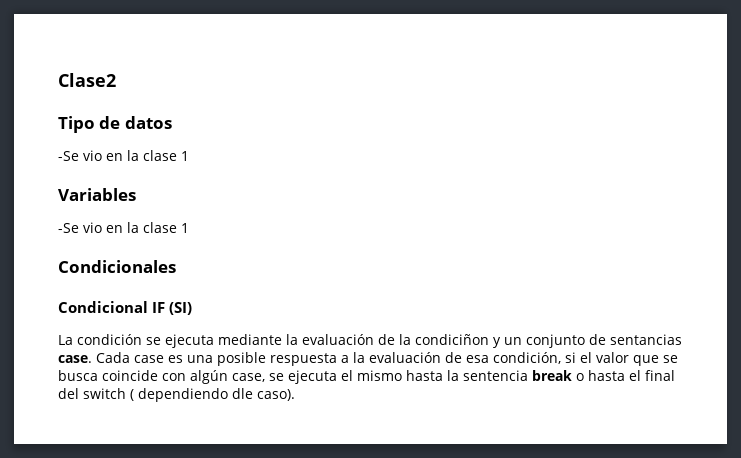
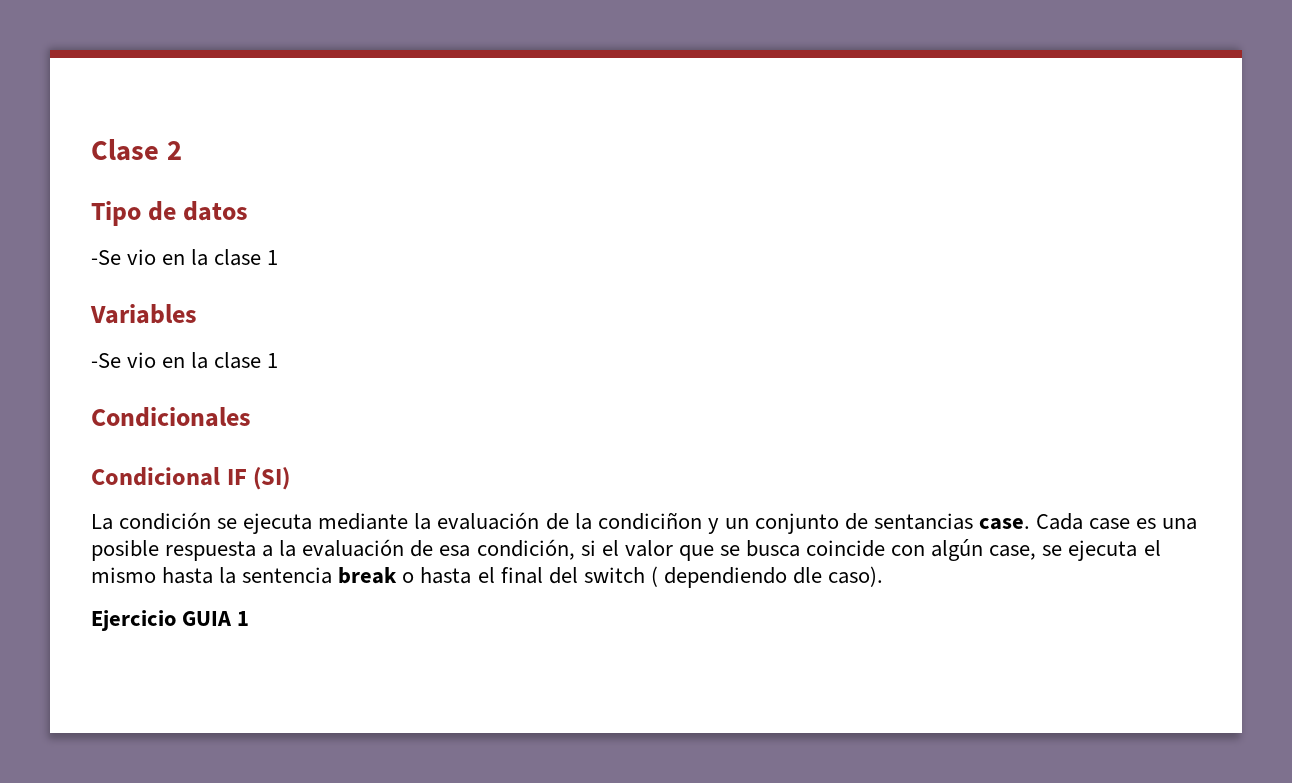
- Clase2
+ Clase 2
+ Ejercicio GUIA 1

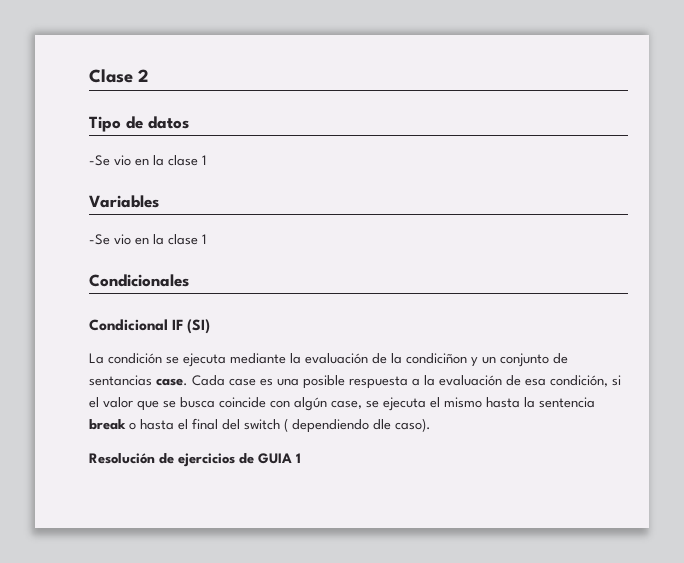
- Ejercicio GUIA 1
+ Resolución de ejercicios de GUIA 1

